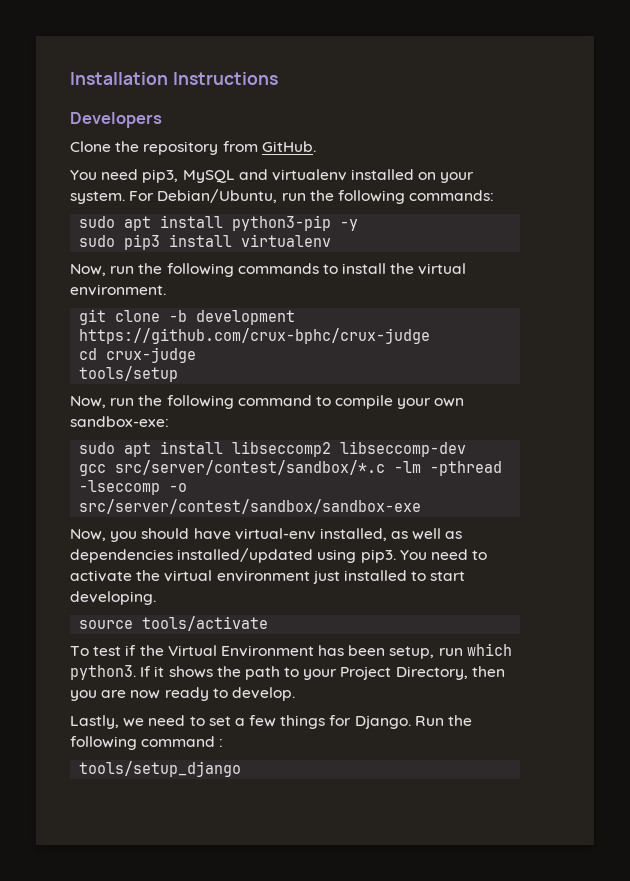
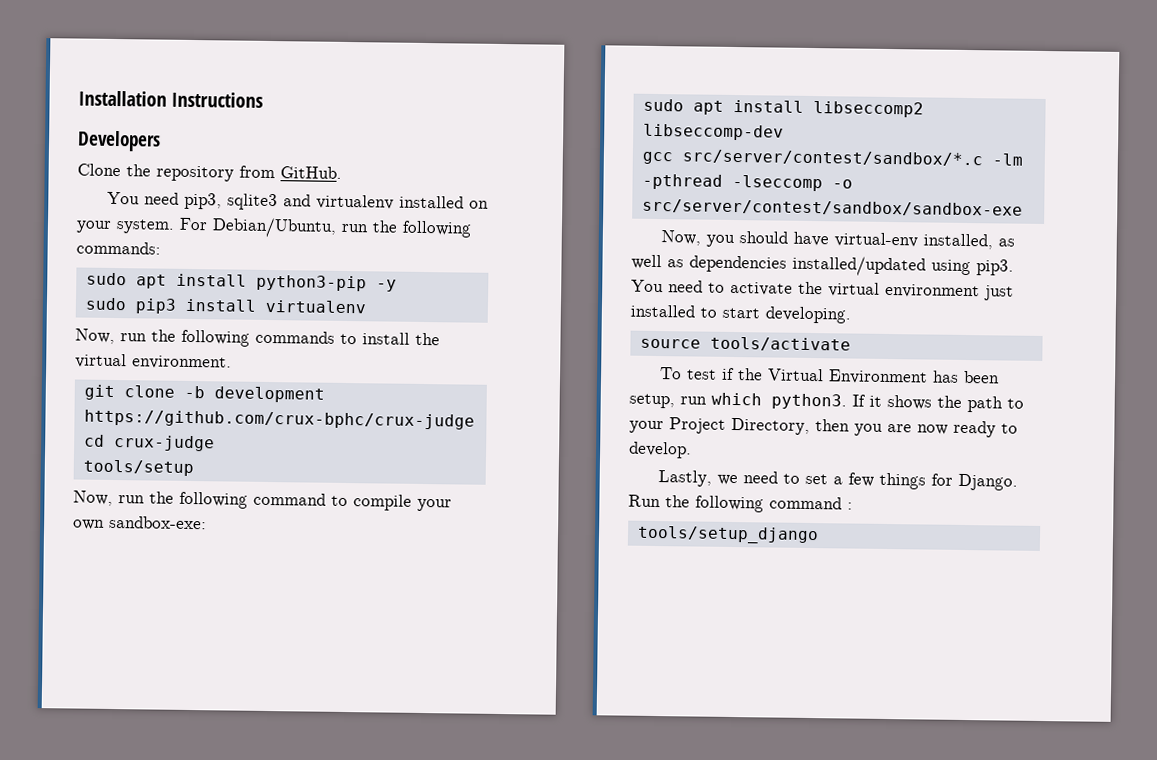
- You need pip3, MySQL and virtualenv installed on your system.
+ You need pip3, sqlite3 and virtualenv installed on your system.

